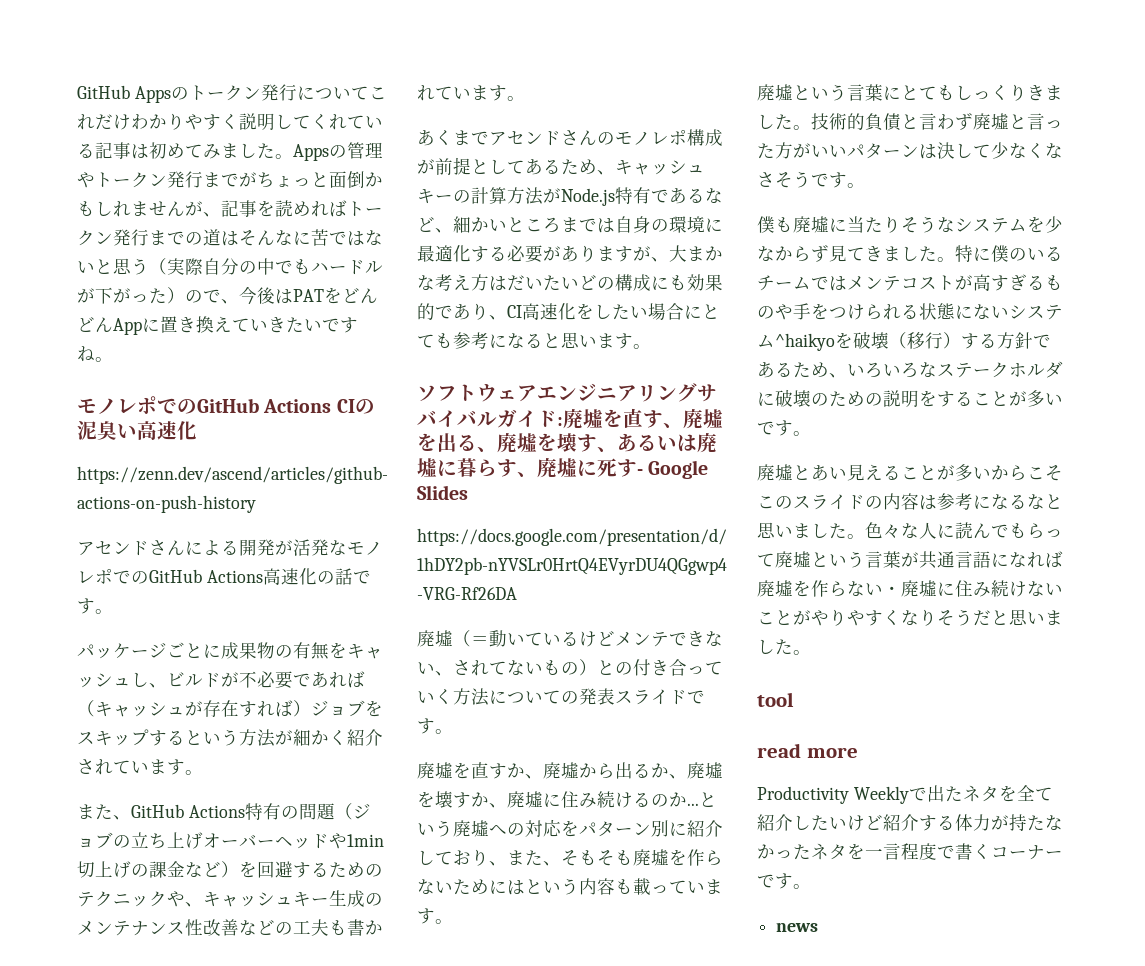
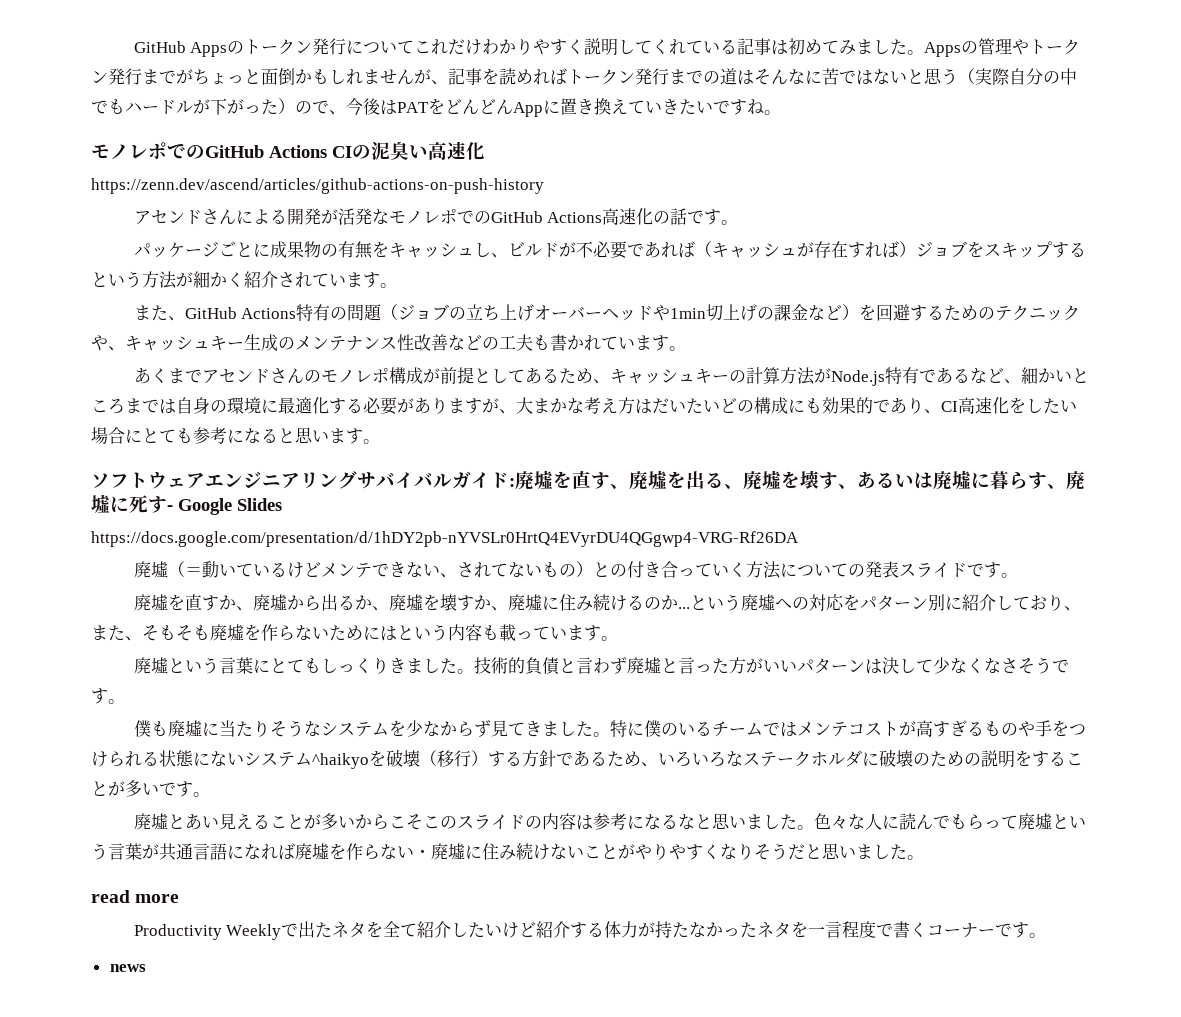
- tool

